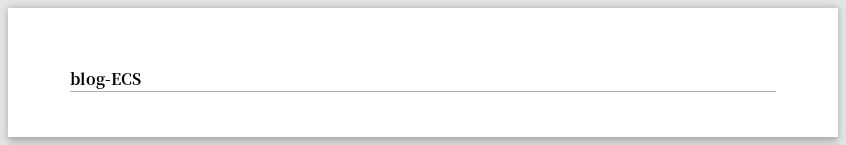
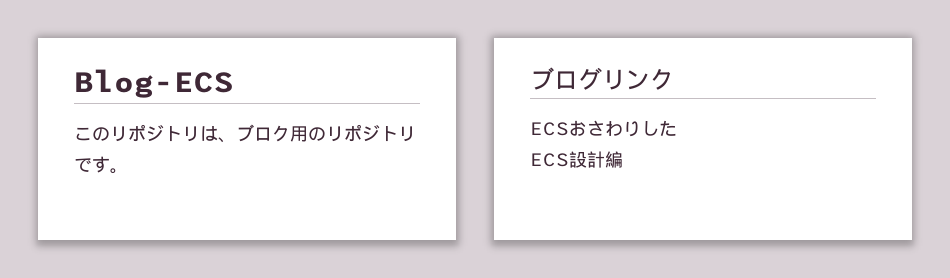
- blog-ECS
+ Blog-ECS
+ このリポジトリは、ブロク用のリポジトリです。
+ ブログリンク
+ ECSおさわりした
+ ECS設計編

